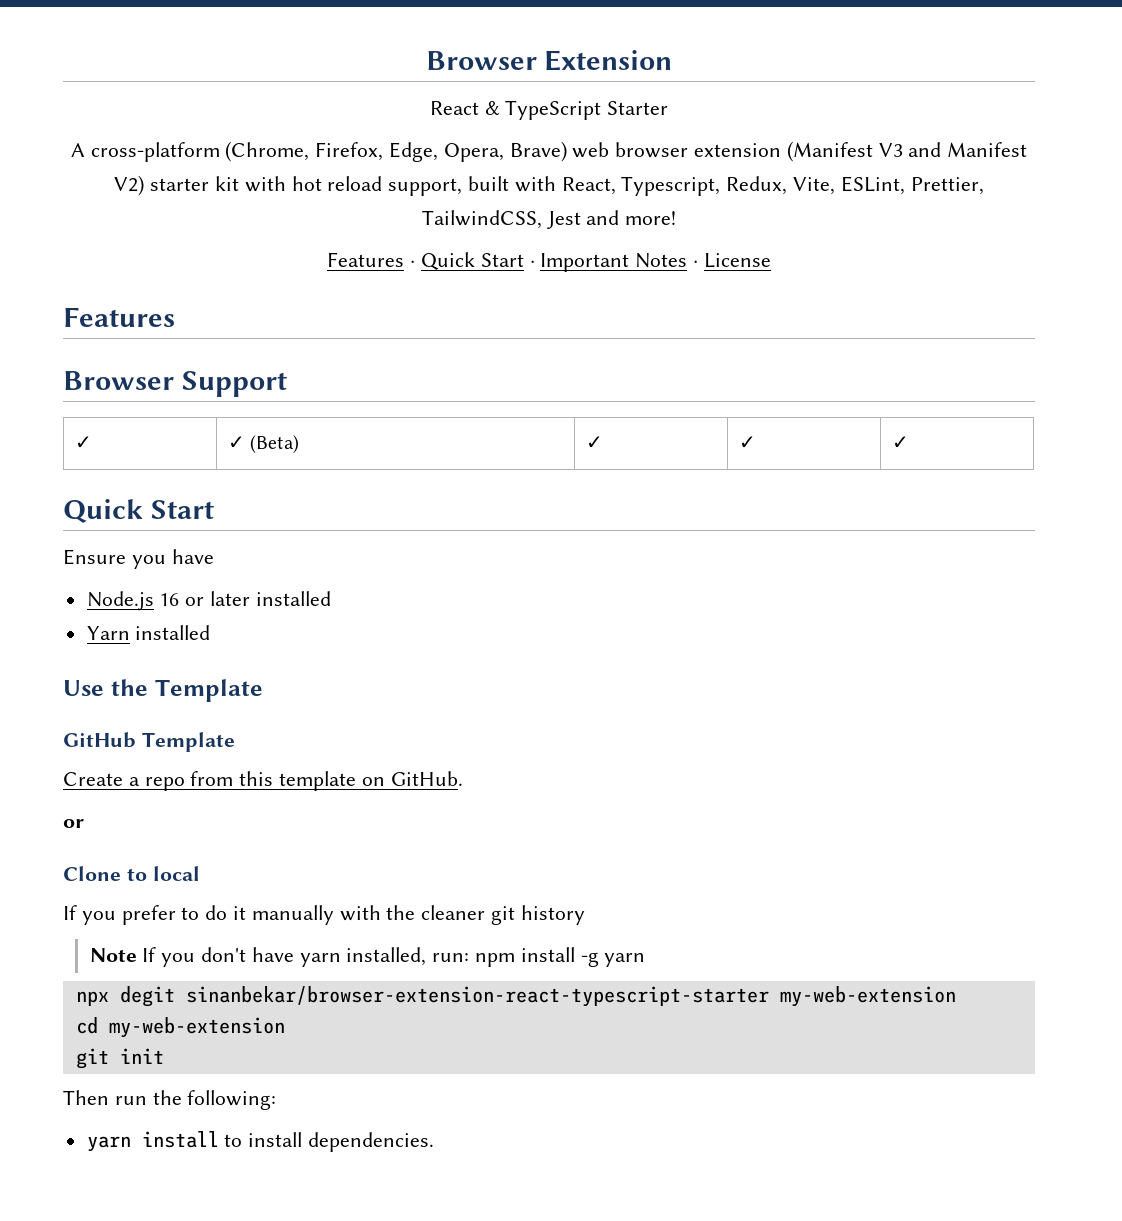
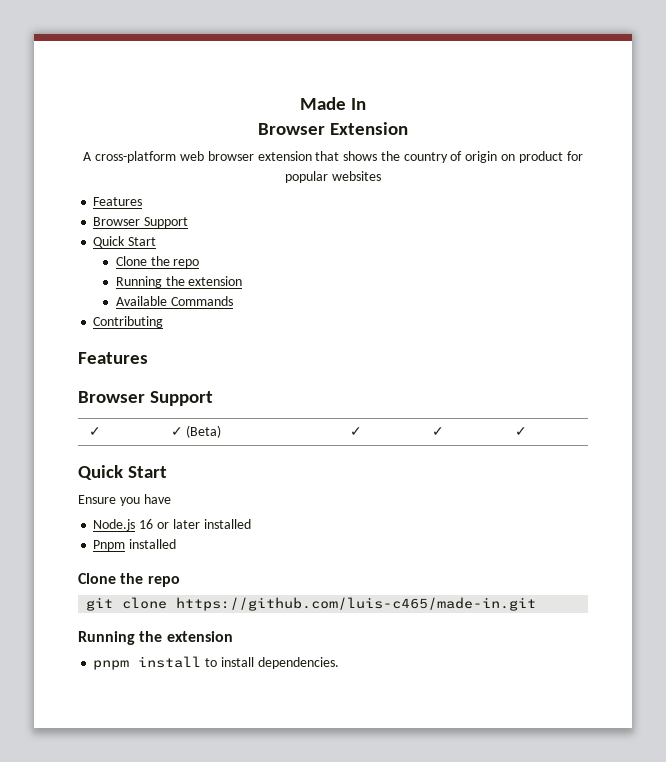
+ Made In
- React & TypeScript Starter
- A cross-platform (Chrome, Firefox, Edge, Opera, Brave) web browser extension (Manifest V3 and Manifest V2) starter kit with hot reload support, built with React, Typescript, Redux, Vite, ESLint, Prettier, TailwindCSS, Jest and more!
- Features · Quick Start · Important Notes · License
+ A cross-platform web browser extension that shows the country of origin on product for popular websites
+ Features
+ Browser Support
+ Quick Start
+ Clone the repo
+ Running the extension
+ Available Commands
+ Contributing
- Yarn installed
- Use the Template
- GitHub Template
- Create a repo from this template on GitHub.
- or
- Clone to local
- If you prefer to do it manually with the cleaner git history
- Note If you don't have yarn installed, run: npm install -g yarn
- npx degit sinanbekar/browser-extension-react-typescript-starter my-web-extension
- cd my-web-extension
- git init
- Then run the following:
- yarn install to install dependencies.
+ Pnpm installed
+ Clone the repo
+ git clone https://github.com/luis-c465/made-in.git
+ Running the extension
+ pnpm install to install dependencies.

